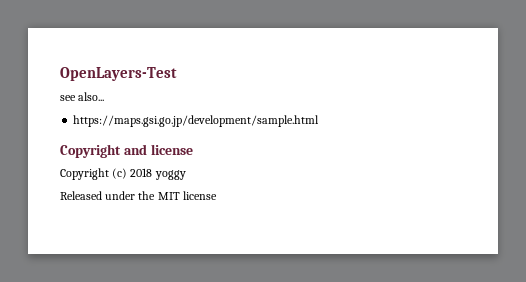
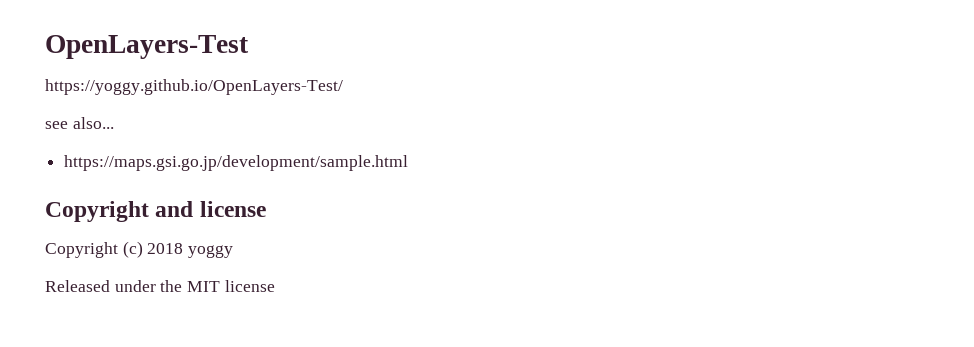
+ https://yoggy.github.io/OpenLayers-Test/

